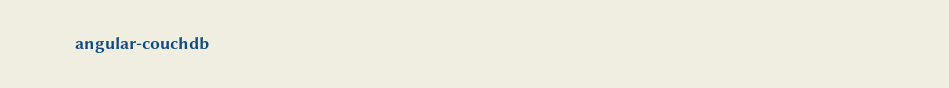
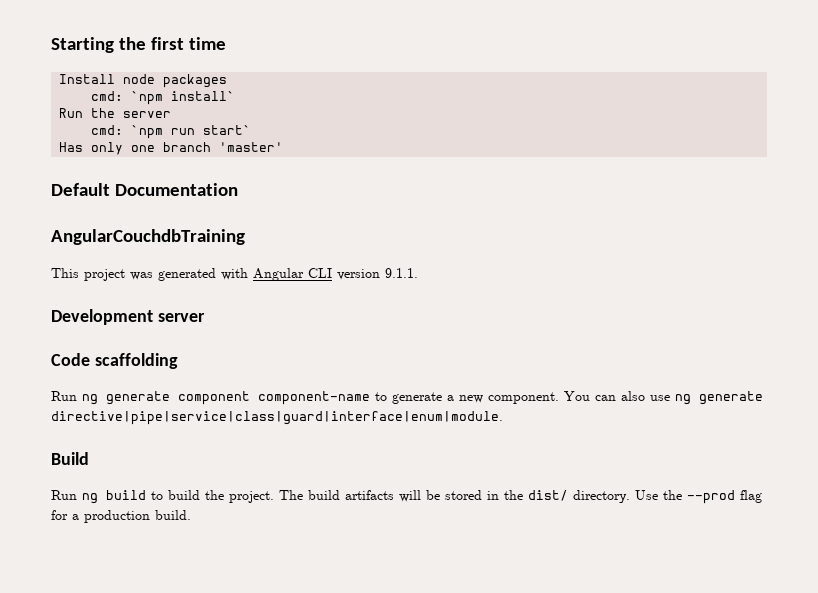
- angular-couchdb
+ Starting the first time
+ Install node packages
+ cmd: `npm install`
+ Run the server
+ cmd: `npm run start`
+ Has only one branch 'master'
+ Default Documentation
+ AngularCouchdbTraining
+ This project was generated with Angular CLI version 9.1.1.
+ Development server
+ Code scaffolding
+ Run ng generate component component-name to generate a new component. You can also use ng generate directive|pipe|service|class|guard|interface|enum|module.
+ Build
+ Run ng build to build the project. The build artifacts will be stored in the dist/ directory. Use the --prod flag for a production build.

